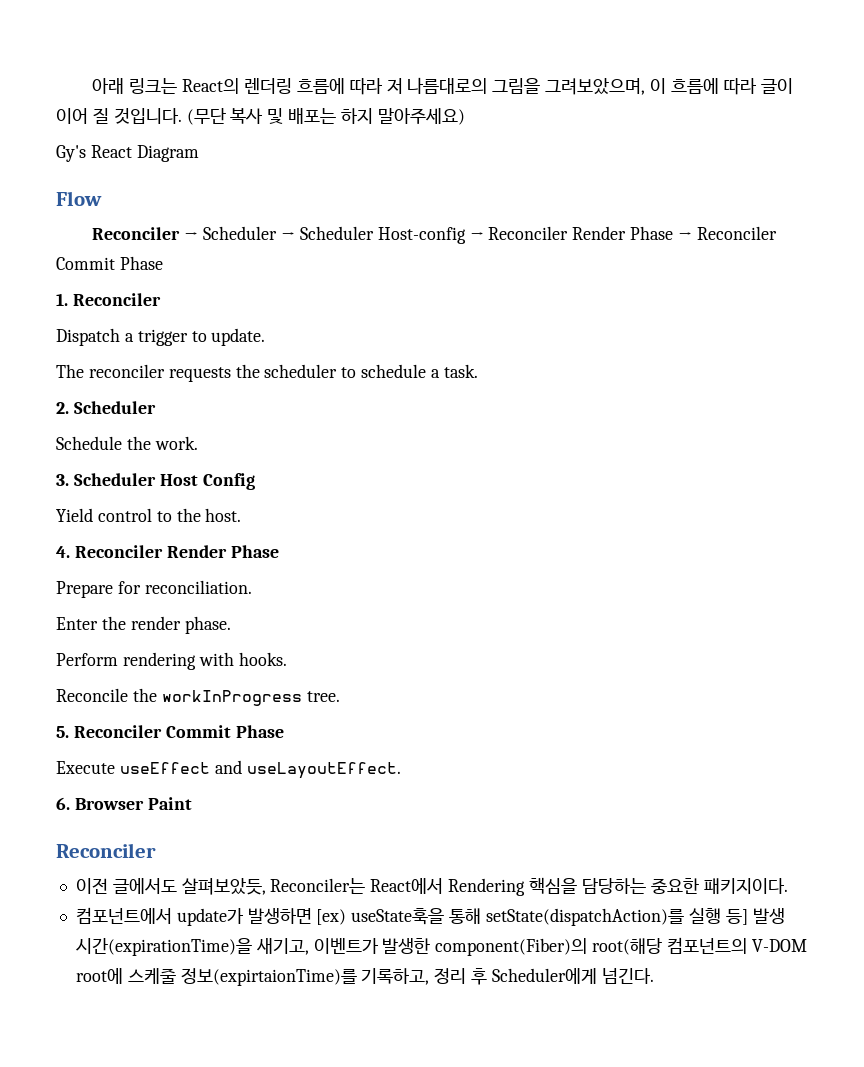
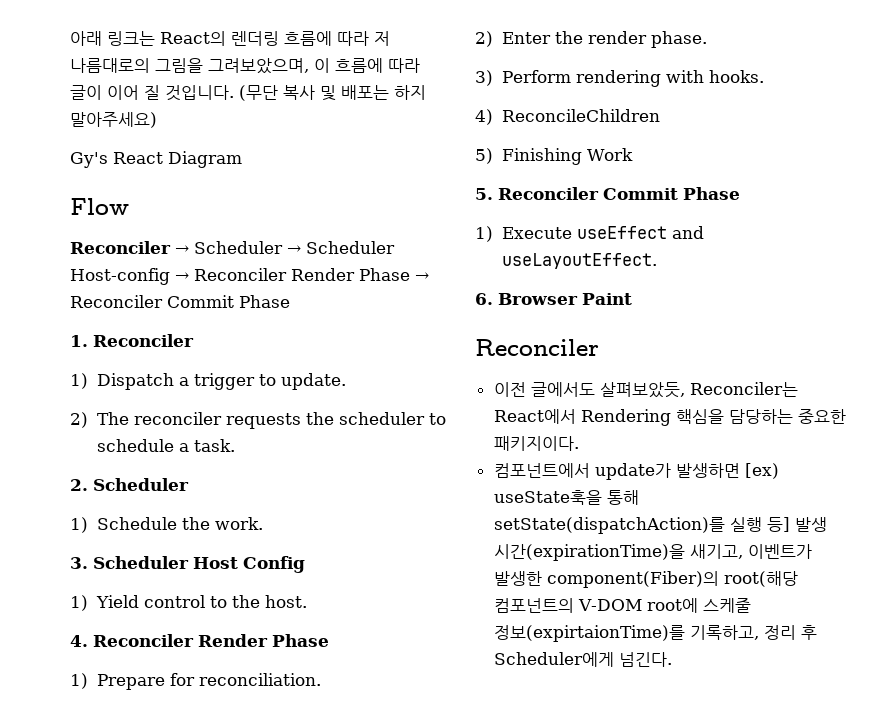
- Dispatch a trigger to update.
+ 1) Dispatch a trigger to update.
- The reconciler requests the scheduler to schedule a task.
+ 2) The reconciler requests the scheduler to schedule a task.
- Schedule the work.
+ 1) Schedule the work.
- Yield control to the host.
+ 1) Yield control to the host.
- Prepare for reconciliation.
+ 1) Prepare for reconciliation.
- Enter the render phase.
+ 2) Enter the render phase.
- Perform rendering with hooks.
+ 3) Perform rendering with hooks.
- Reconcile the workInProgress tree.
+ 4) ReconcileChildren
+ 5) Finishing Work
- Execute useEffect and useLayoutEffect.
+ 1) Execute useEffect and useLayoutEffect.

